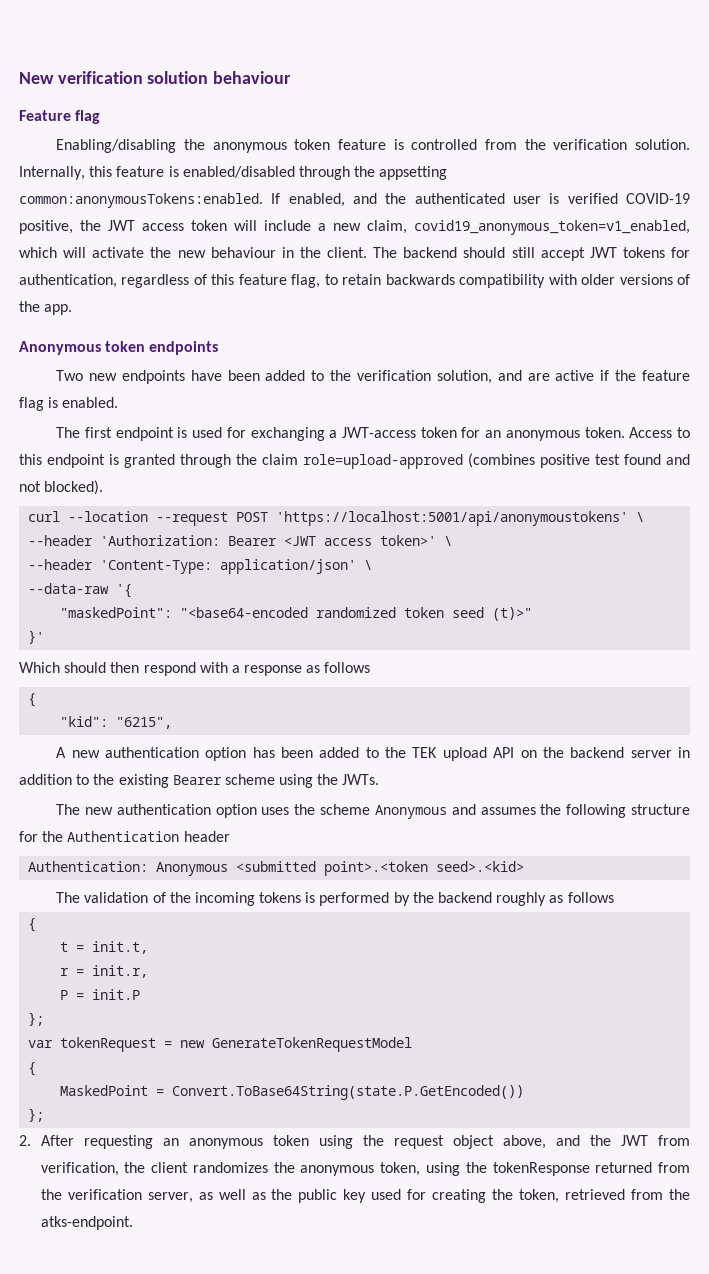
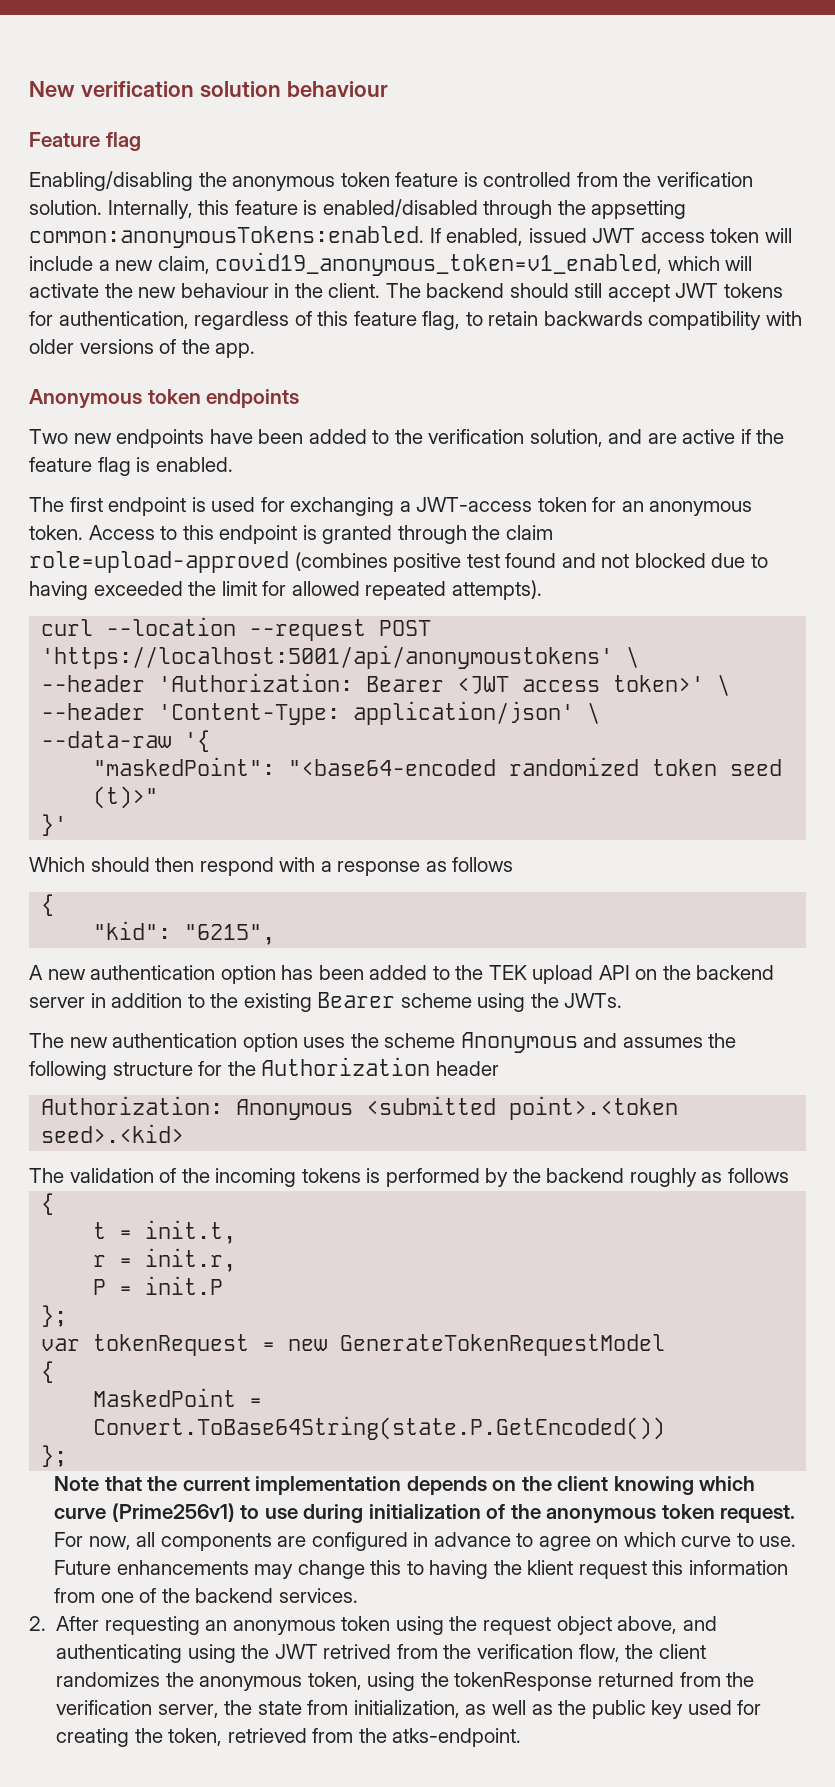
- If enabled, and the authenticated user is verified COVID-19 positive, the JWT access token will include a new claim, covid19_anonymous_token=v1_enabled, which will activate the new behaviour in the client.
+ If enabled, issued JWT access token will include a new claim, covid19_anonymous_token=v1_enabled, which will activate the new behaviour in the client.
- Access to this endpoint is granted through the claim role=upload-approved (combines positive test found and not blocked).
+ Access to this endpoint is granted through the claim role=upload-approved (combines positive test found and not blocked due to having exceeded the limit for allowed repeated attempts).
- The new authentication option uses the scheme Anonymous and assumes the following structure for the Authentication header
+ The new authentication option uses the scheme Anonymous and assumes the following structure for the Authorization header
- Authentication: Anonymous <submitted point>.<token seed>.<kid>
+ Authorization: Anonymous <submitted point>.<token seed>.<kid>
+ Note that the current implementation depends on the client knowing which curve (Prime256v1) to use during initialization of the anonymous token request. For now, all components are configured in advance to agree on which curve to use. Future enhancements may change this to having the klient request this information from one of the backend services.
- 2. After requesting an anonymous token using the request object above, and the JWT from verification, the client randomizes the anonymous token, using the tokenResponse returned from the verification server, as well as the public key used for creating the token, retrieved from the atks-endpoint.
+ 2. After requesting an anonymous token using the request object above, and authenticating using the JWT retrived from the verification flow, the client randomizes the anonymous token, using the tokenResponse returned from the verification server, the state from initialization, as well as the public key used for creating the token, retrieved from the atks-endpoint.

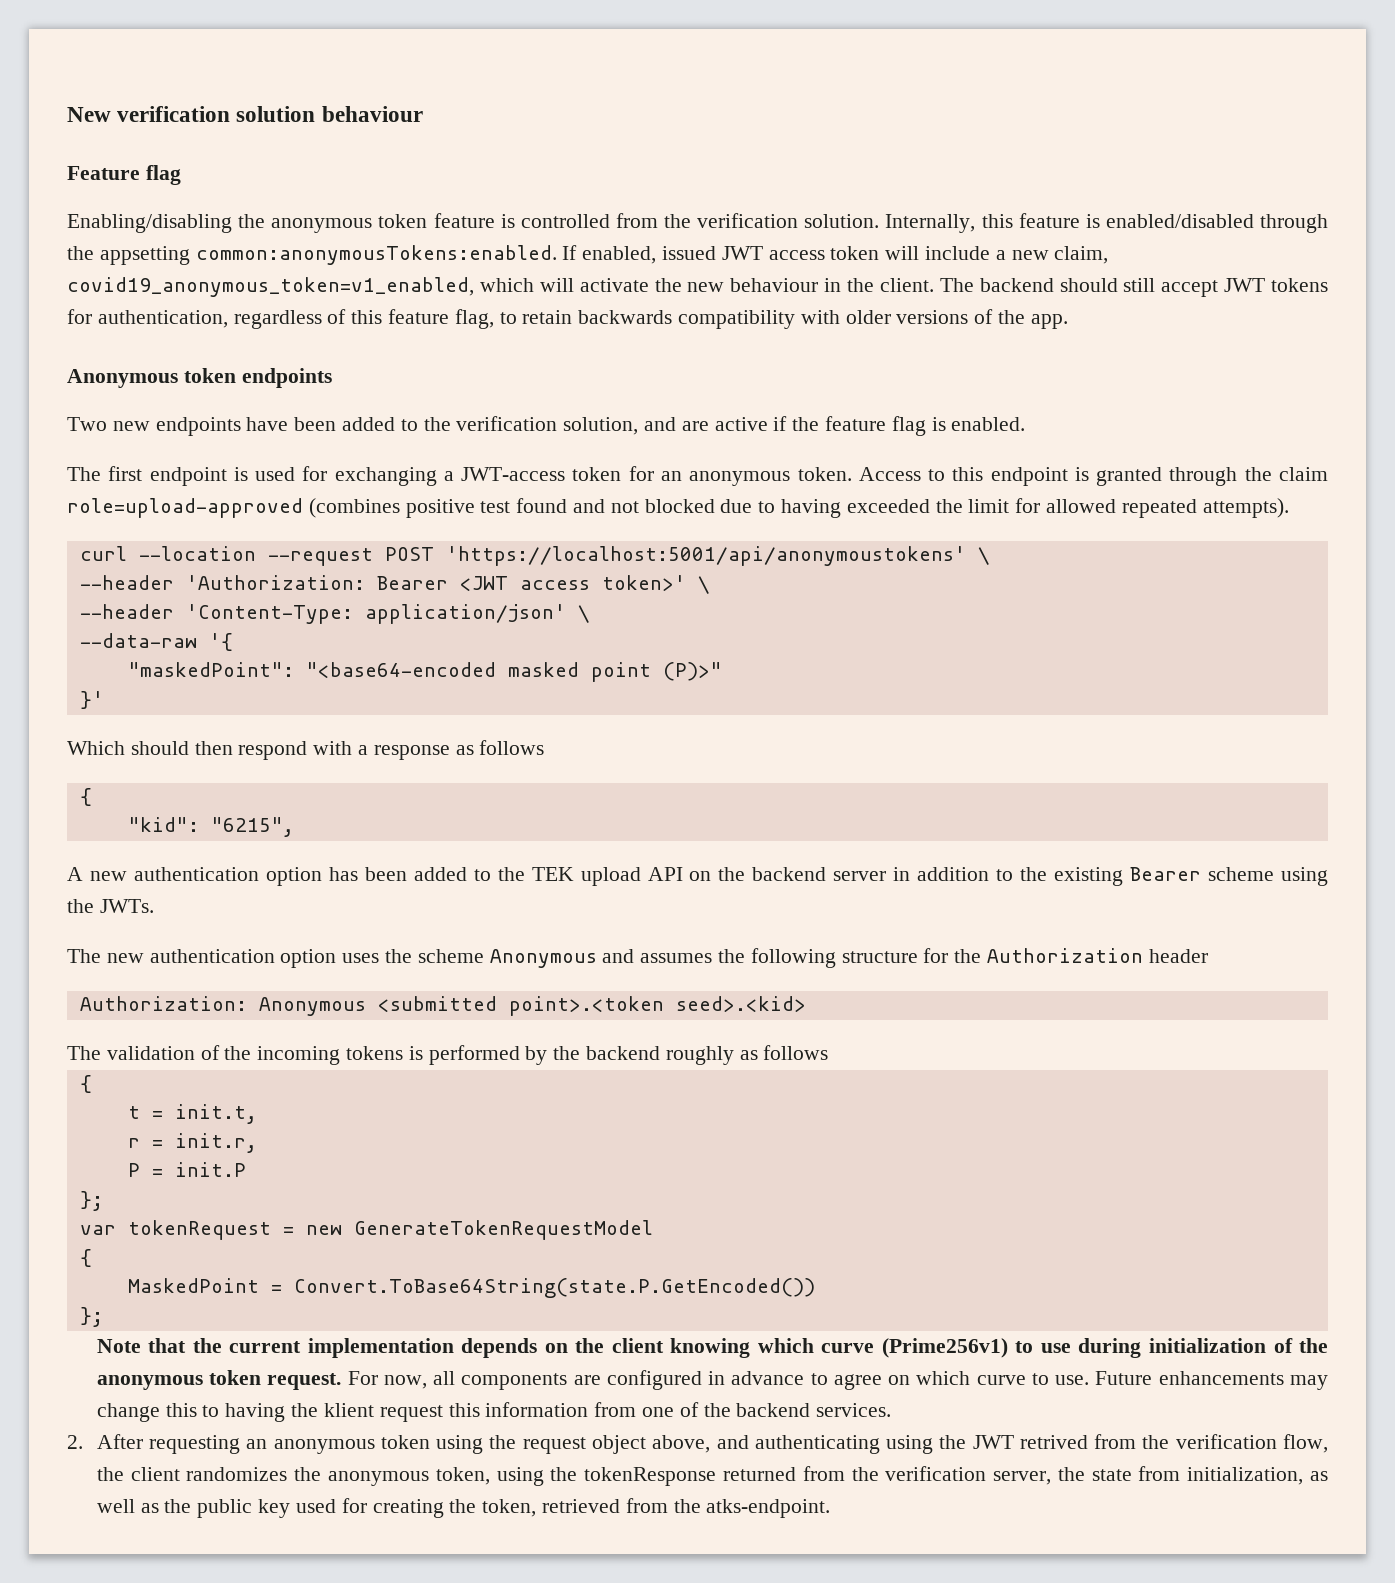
- "maskedPoint": "<base64-encoded randomized token seed (t)>"
+ "maskedPoint": "<base64-encoded masked point (P)>"

